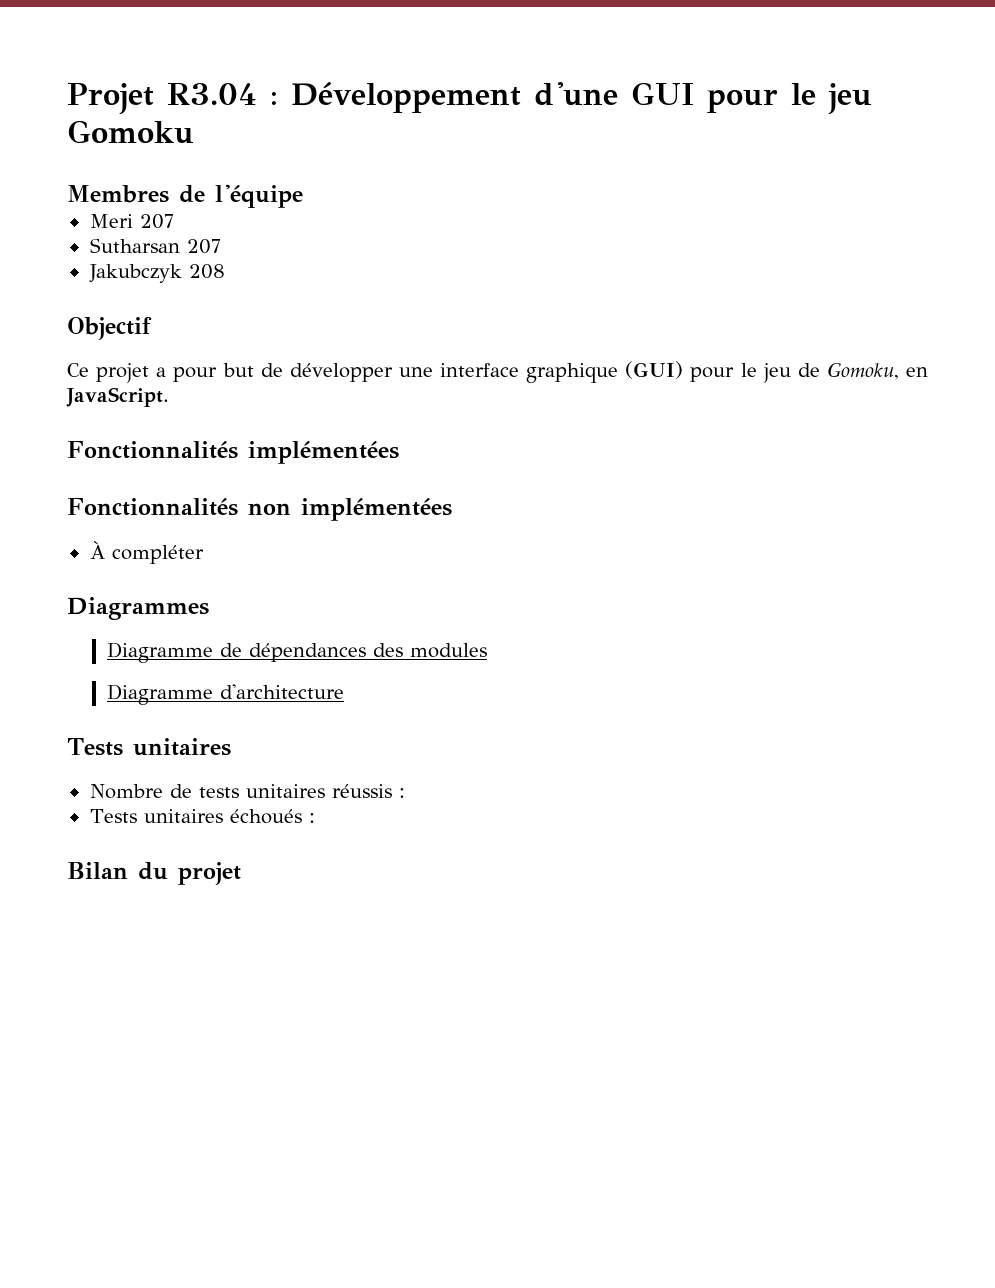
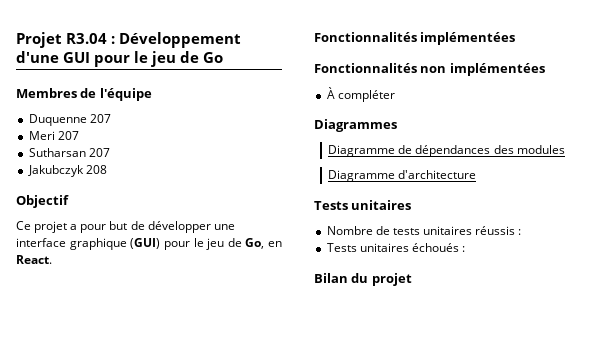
- Projet R3.04 : Développement d'une GUI pour le jeu Gomoku
+ Projet R3.04 : Développement d'une GUI pour le jeu de Go
+ Duquenne 207
- Ce projet a pour but de développer une interface graphique (GUI) pour le jeu de Gomoku, en JavaScript.
+ Ce projet a pour but de développer une interface graphique (GUI) pour le jeu de Go, en React.

